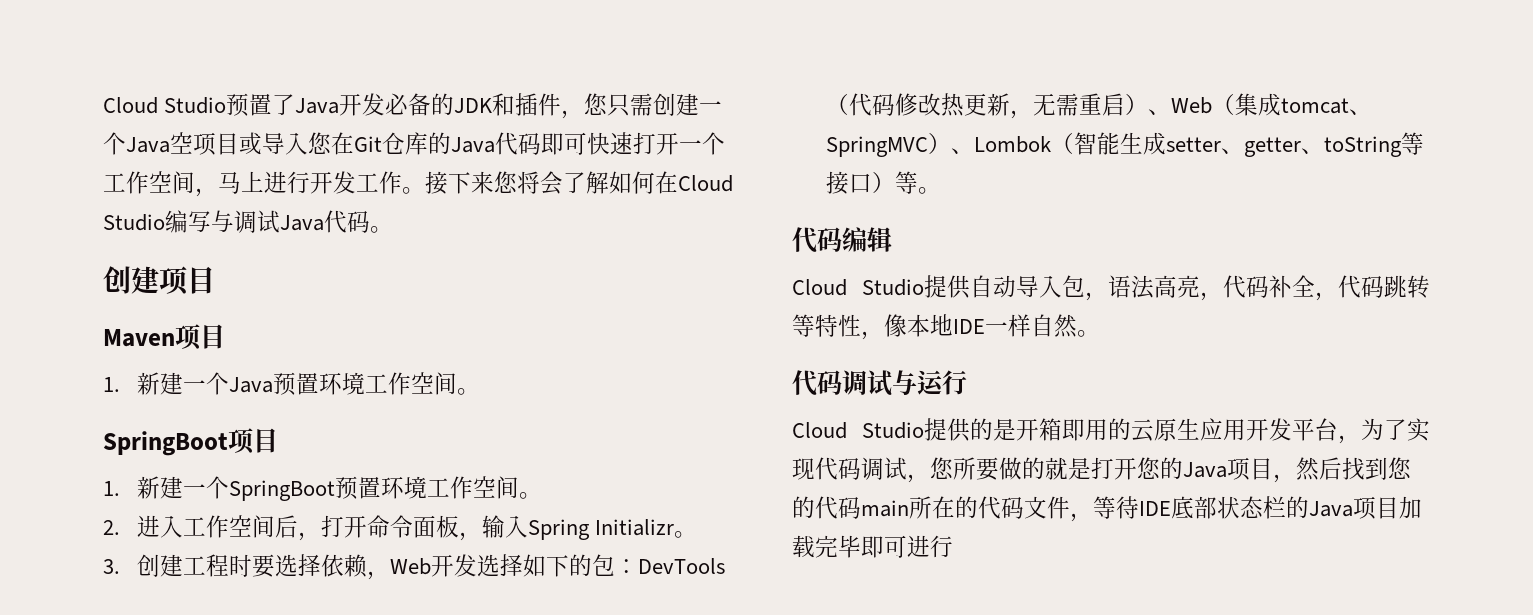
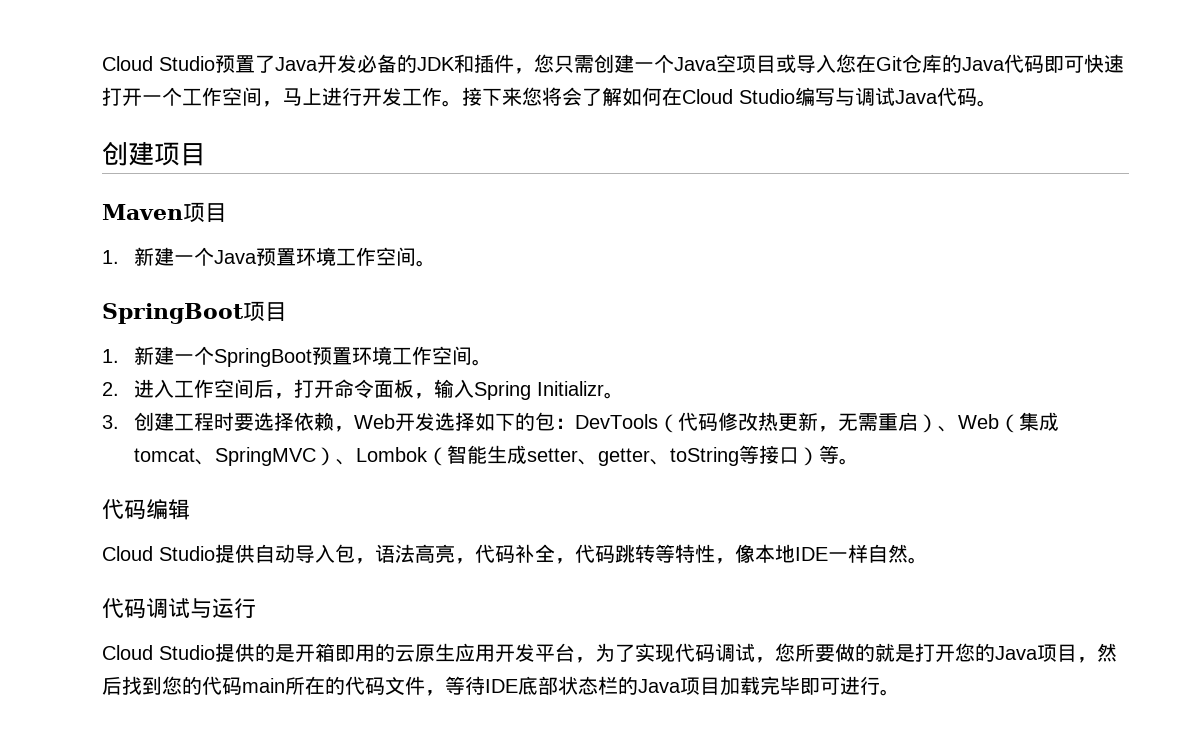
- Cloud Studio提供的是开箱即用的云原生应用开发平台，为了实现代码调试，您所要做的就是打开您的Java项目，然后找到您的代码main所在的代码文件，等待IDE底部状态栏的Java项目加载完毕即可进行
+ Cloud Studio提供的是开箱即用的云原生应用开发平台，为了实现代码调试，您所要做的就是打开您的Java项目，然后找到您的代码main所在的代码文件，等待IDE底部状态栏的Java项目加载完毕即可进行。

